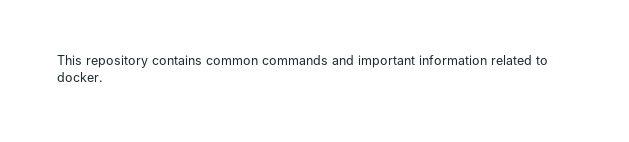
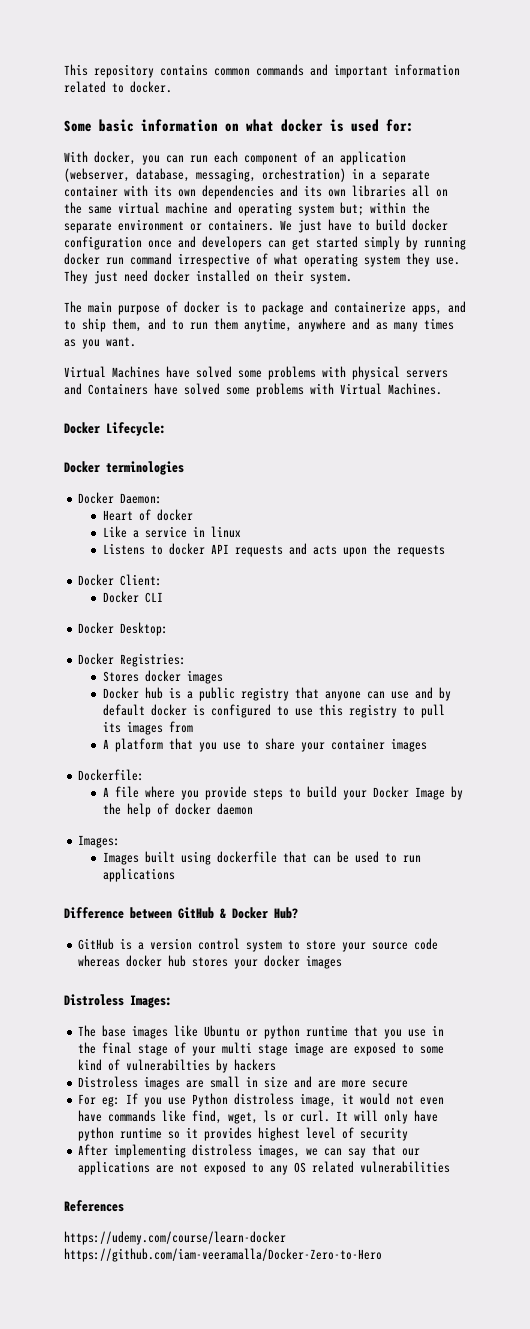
+ Some basic information on what docker is used for:
+ With docker, you can run each component of an application (webserver, database, messaging, orchestration) in a separate container with its own dependencies and its own libraries all on the same virtual machine and operating system but; within the separate environment or containers. We just have to build docker configuration once and developers can get started simply by running docker run command irrespective of what operating system they use. They just need docker installed on their system.
+ The main purpose of docker is to package and containerize apps, and to ship them, and to run them anytime, anywhere and as many times as you want.
+ Virtual Machines have solved some problems with physical servers and Containers have solved some problems with Virtual Machines.
+ Docker Lifecycle:
+ Docker terminologies
+ Docker Daemon:
+ Heart of docker
+ Like a service in linux
+ Listens to docker API requests and acts upon the requests
+ Docker Client:
+ Docker CLI
+ Docker Desktop:
+ Docker Registries:
+ Stores docker images
+ Docker hub is a public registry that anyone can use and by default docker is configured to use this registry to pull its images from
+ A platform that you use to share your container images
+ Dockerfile:
+ A file where you provide steps to build your Docker Image by the help of docker daemon
+ Images:
+ Images built using dockerfile that can be used to run applications
+ Difference between GitHub & Docker Hub?
+ GitHub is a version control system to store your source code whereas docker hub stores your docker images
+ Distroless Images:
+ The base images like Ubuntu or python runtime that you use in the final stage of your multi stage image are exposed to some kind of vulnerabilties by hackers
+ Distroless images are small in size and are more secure
+ For eg: If you use Python distroless image, it would not even have commands like find, wget, ls or curl. It will only have python runtime so it provides highest level of security
+ After implementing distroless images, we can say that our applications are not exposed to any OS related vulnerabilities
+ References
+ https://udemy.com/course/learn-docker https://github.com/iam-veeramalla/Docker-Zero-to-Hero

